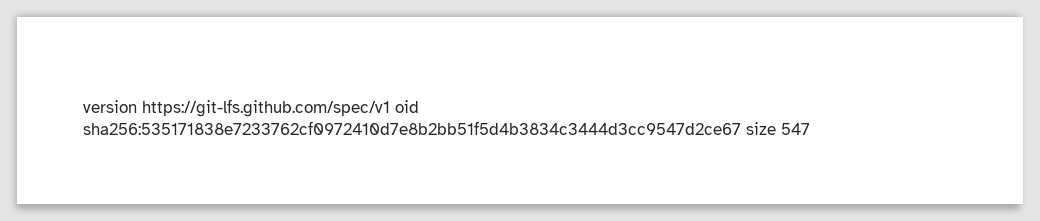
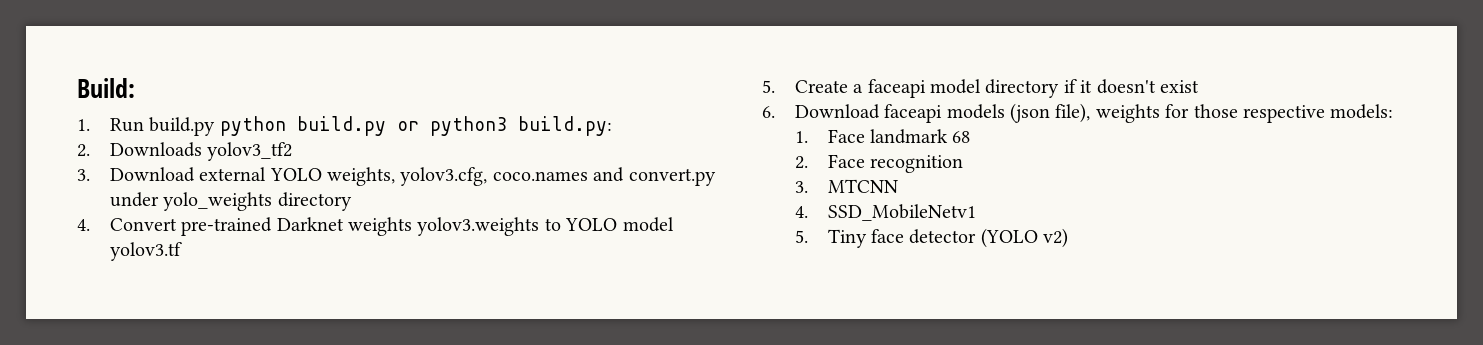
- version https://git-lfs.github.com/spec/v1 oid sha256:535171838e7233762cf0972410d7e8b2bb51f5d4b3834c3444d3cc9547d2ce67 size 547
+ Build:
+ 1. Run build.py python build.py or python3 build.py:
+ 2. Downloads yolov3_tf2
+ 3. Download external YOLO weights, yolov3.cfg, coco.names and convert.py under yolo_weights directory
+ 4. Convert pre-trained Darknet weights yolov3.weights to YOLO model yolov3.tf
+ 5. Create a faceapi model directory if it doesn't exist
+ 6. Download faceapi models (json file), weights for those respective models:
+ 1. Face landmark 68
+ 2. Face recognition
+ 3. MTCNN
+ 4. SSD_MobileNetv1
+ 5. Tiny face detector (YOLO v2)

